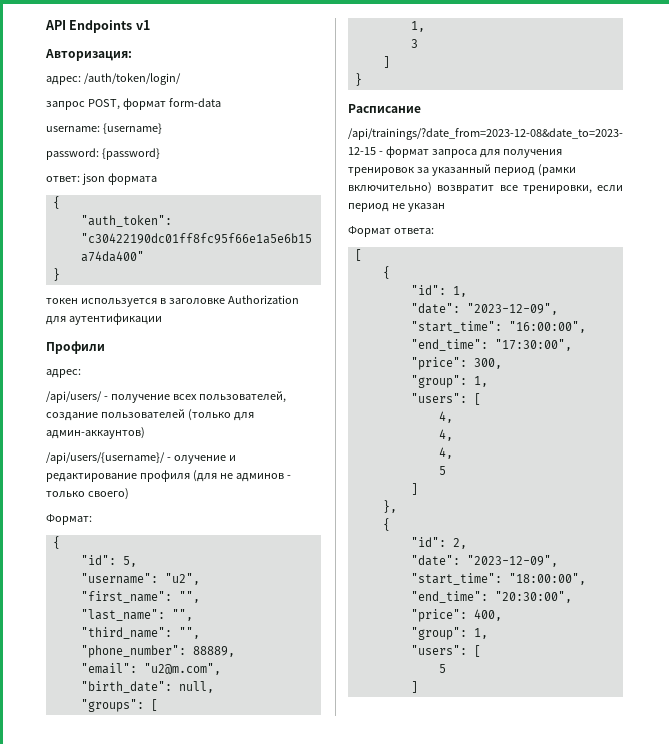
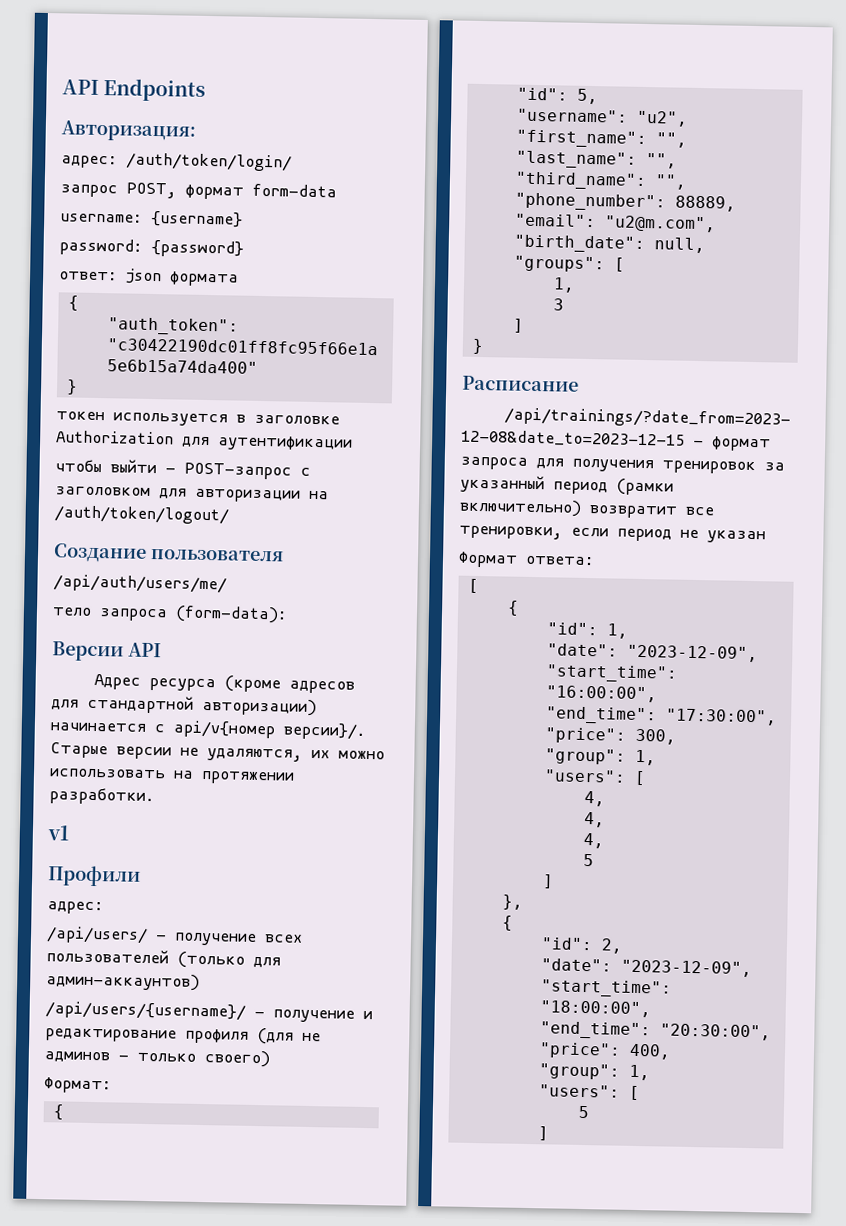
- API Endpoints v1
+ API Endpoints
+ чтобы выйти - POST-запрос с заголовком для авторизации на /auth/token/logout/
+ Создание пользователя
+ /api/auth/users/me/
+ тело запроса (form-data):
+ Версии API
+ Адрес ресурса (кроме адресов для стандартной авторизации) начинается с api/v{номер версии}/. Старые версии не удаляются, их можно использовать на протяжении разработки.
+ v1
- /api/users/ - получение всех пользователей, создание пользователей (только для админ-аккаунтов)
+ /api/users/ - получение всех пользователей (только для админ-аккаунтов)
- /api/users/{username}/ - олучение и редактирование профиля (для не админов - только своего)
+ /api/users/{username}/ - получение и редактирование профиля (для не админов - только своего)

